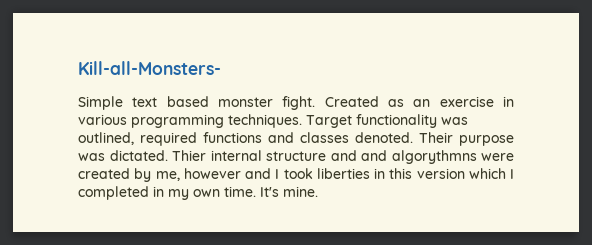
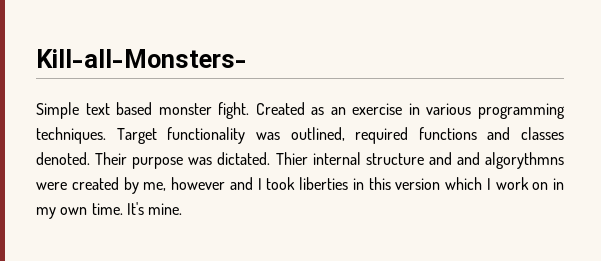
- Thier internal structure and and algorythmns were created by me, however and I took liberties in this version which I completed in my own time.
+ Thier internal structure and and algorythmns were created by me, however and I took liberties in this version which I work on in my own time.

